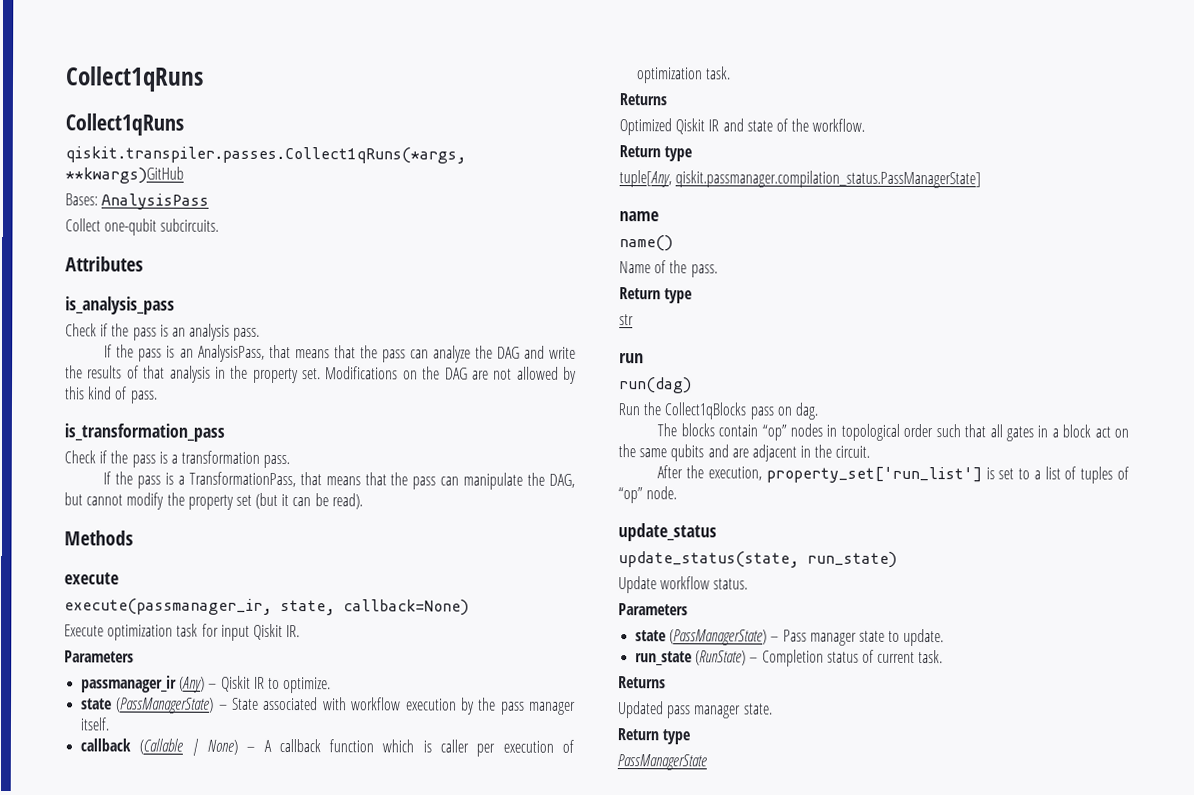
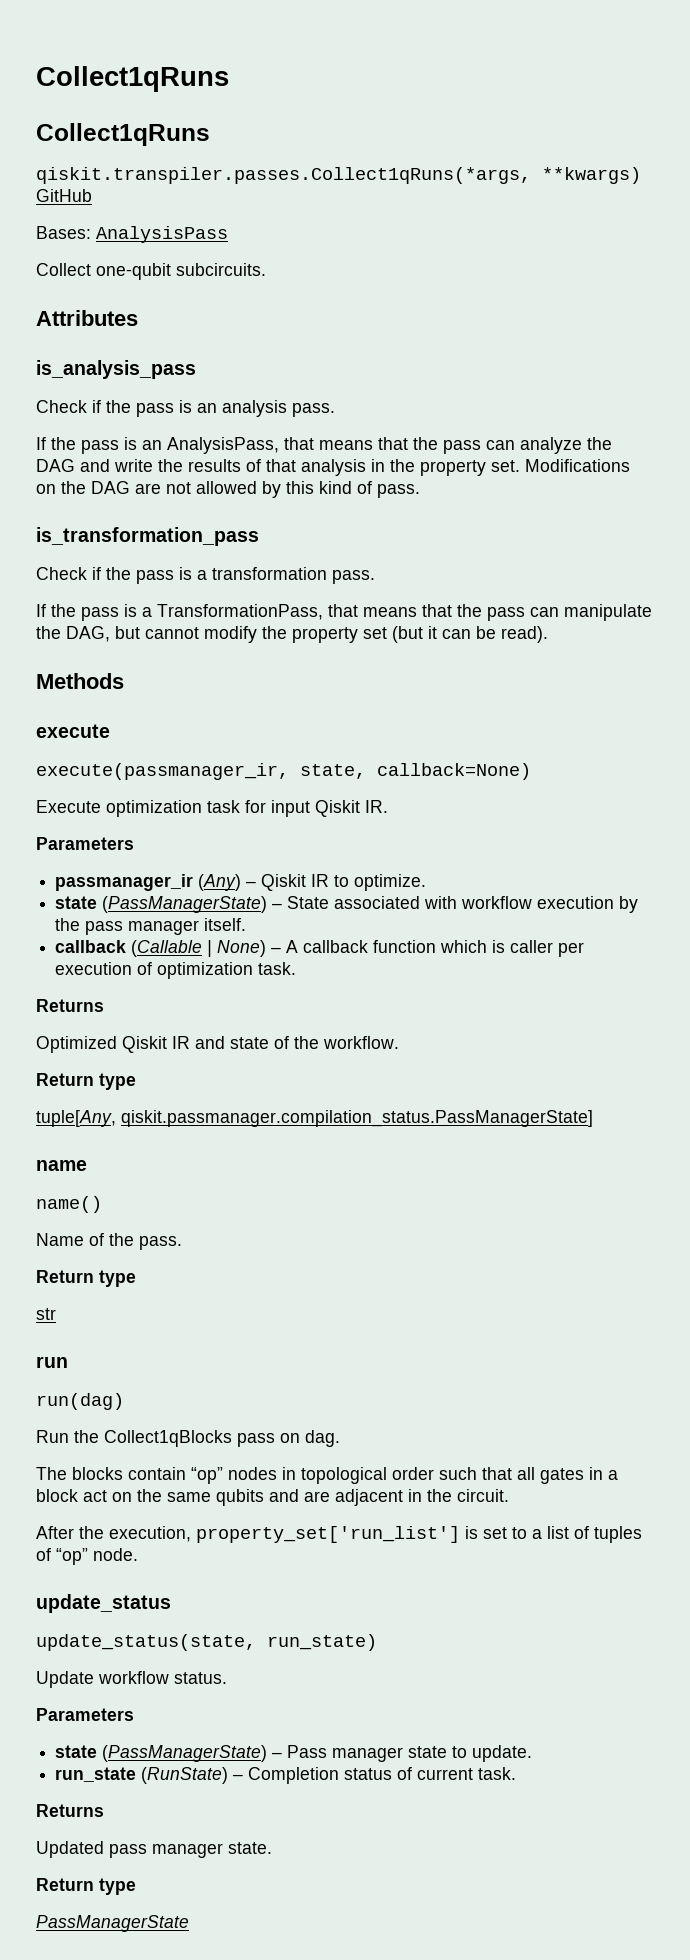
- qiskit.transpiler.passes.Collect1qRuns(*args, **kwargs)GitHub
+ qiskit.transpiler.passes.Collect1qRuns(*args, **kwargs) GitHub

